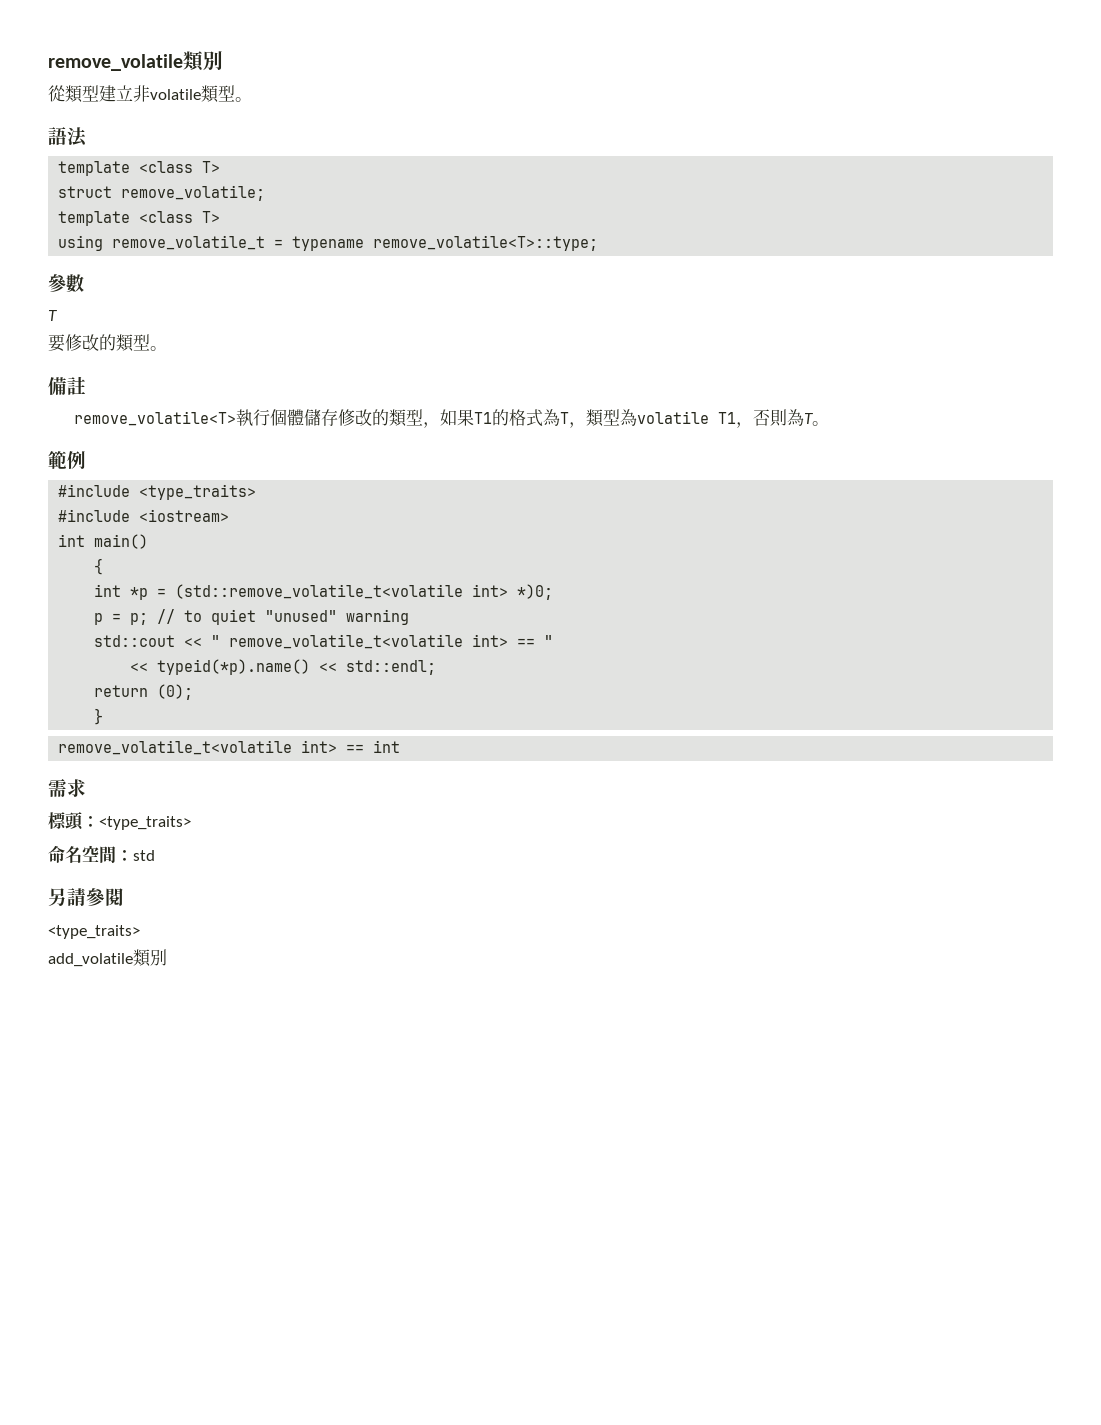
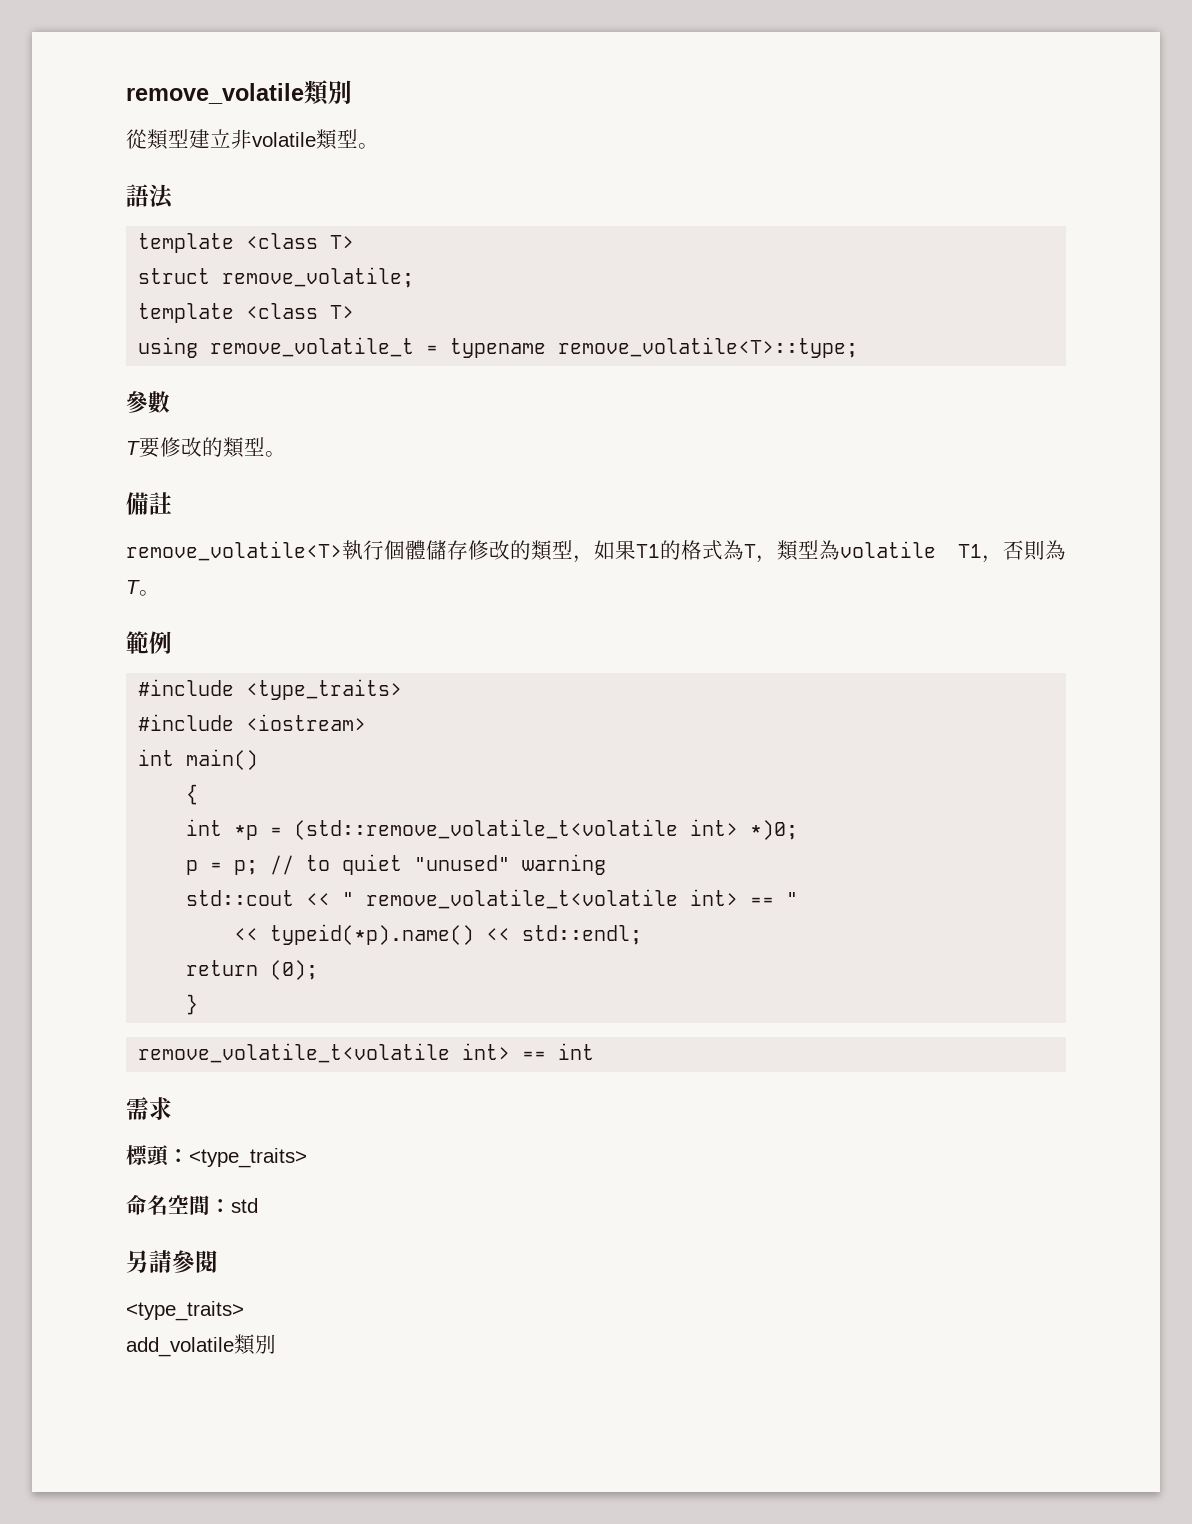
  參數
- T
- 要修改的類型。
+ T要修改的類型。

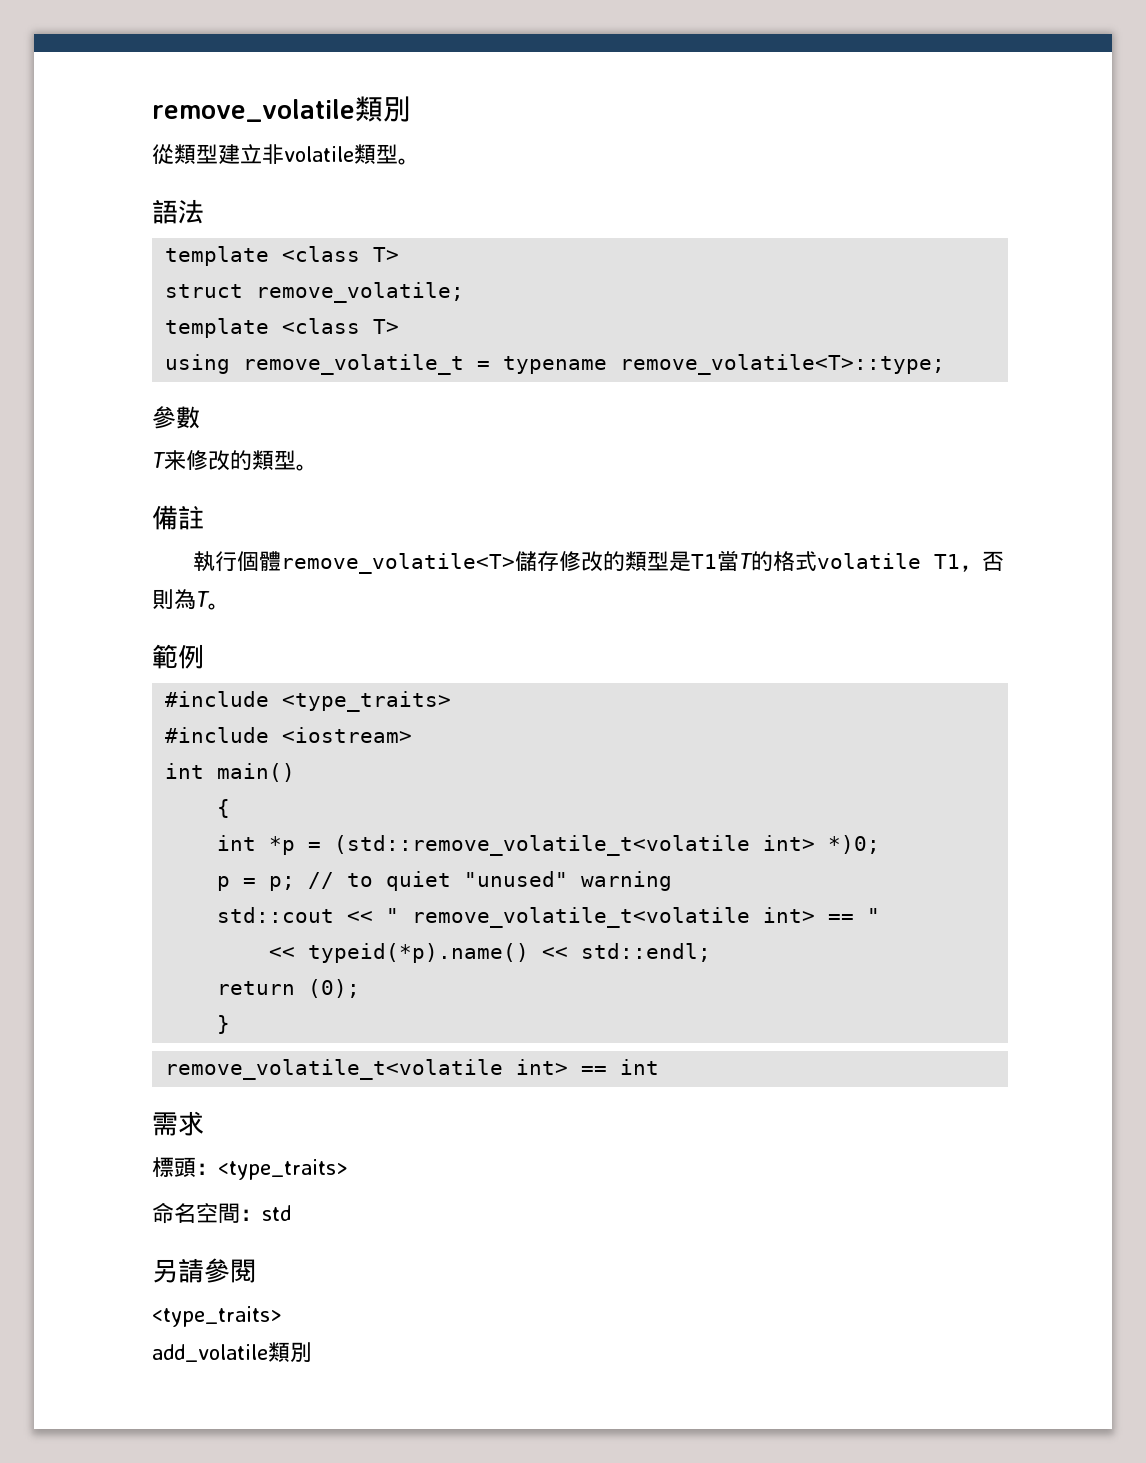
- T要修改的類型。
+ T来修改的類型。
- remove_volatile<T>執行個體儲存修改的類型，如果T1的格式為T，類型為volatile T1，否則為T。
+ 執行個體remove_volatile<T>儲存修改的類型是T1當T的格式volatile T1，否則為T。

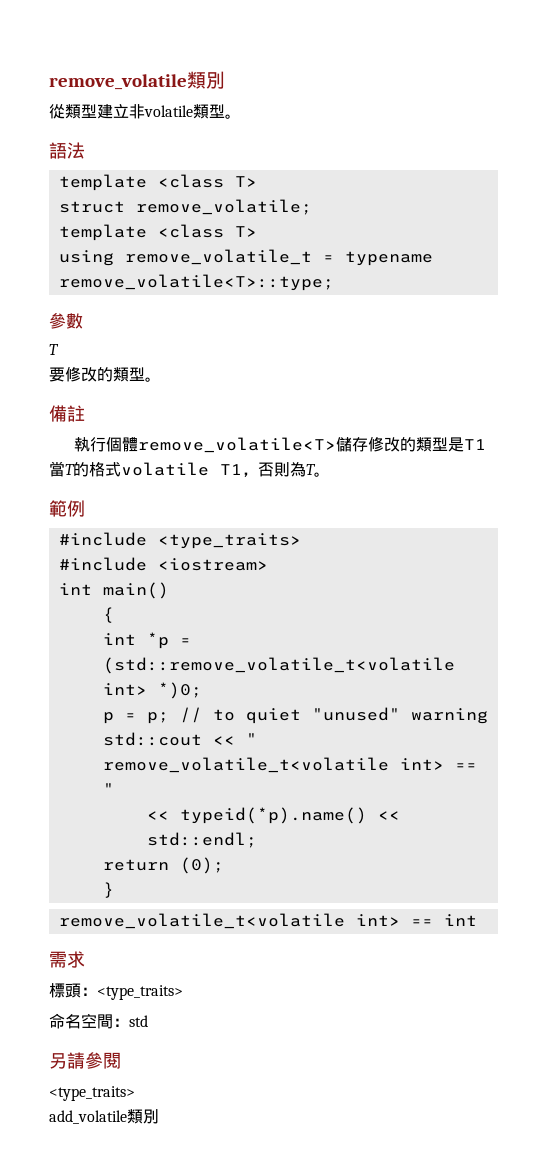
  參數
- T来修改的類型。
+ T
+ 要修改的類型。

